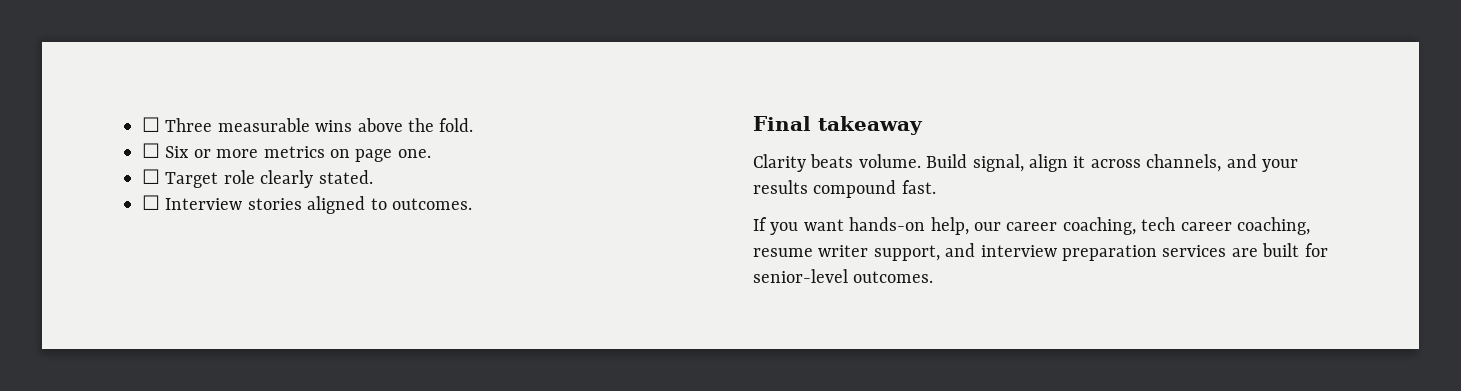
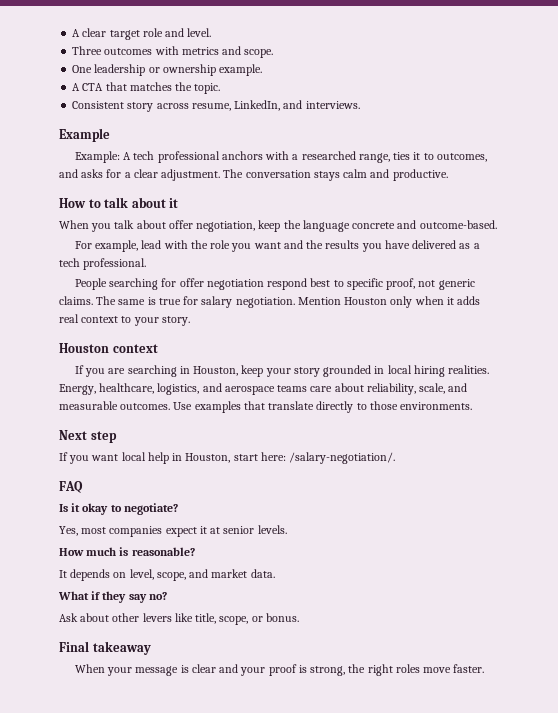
- ☐ Three measurable wins above the fold.
- ☐ Six or more metrics on page one.
- ☐ Target role clearly stated.
- ☐ Interview stories aligned to outcomes.
+ A clear target role and level.
+ Three outcomes with metrics and scope.
+ One leadership or ownership example.
+ A CTA that matches the topic.
+ Consistent story across resume, LinkedIn, and interviews.
+ Example
+ Example: A tech professional anchors with a researched range, ties it to outcomes, and asks for a clear adjustment. The conversation stays calm and productive.
+ How to talk about it
+ When you talk about offer negotiation, keep the language concrete and outcome-based.
+ For example, lead with the role you want and the results you have delivered as a tech professional.
+ People searching for offer negotiation respond best to specific proof, not generic claims. The same is true for salary negotiation. Mention Houston only when it adds real context to your story.
+ Houston context
+ If you are searching in Houston, keep your story grounded in local hiring realities. Energy, healthcare, logistics, and aerospace teams care about reliability, scale, and measurable outcomes. Use examples that translate directly to those environments.
+ Next step
+ If you want local help in Houston, start here: /salary-negotiation/.
+ FAQ
+ Is it okay to negotiate?
+ Yes, most companies expect it at senior levels.
+ How much is reasonable?
+ It depends on level, scope, and market data.
+ What if they say no?
+ Ask about other levers like title, scope, or bonus.
  Final takeaway
- Clarity beats volume. Build signal, align it across channels, and your results compound fast.
- If you want hands-on help, our career coaching, tech career coaching, resume writer support, and interview preparation services are built for senior-level outcomes.
+ When your message is clear and your proof is strong, the right roles move faster.

